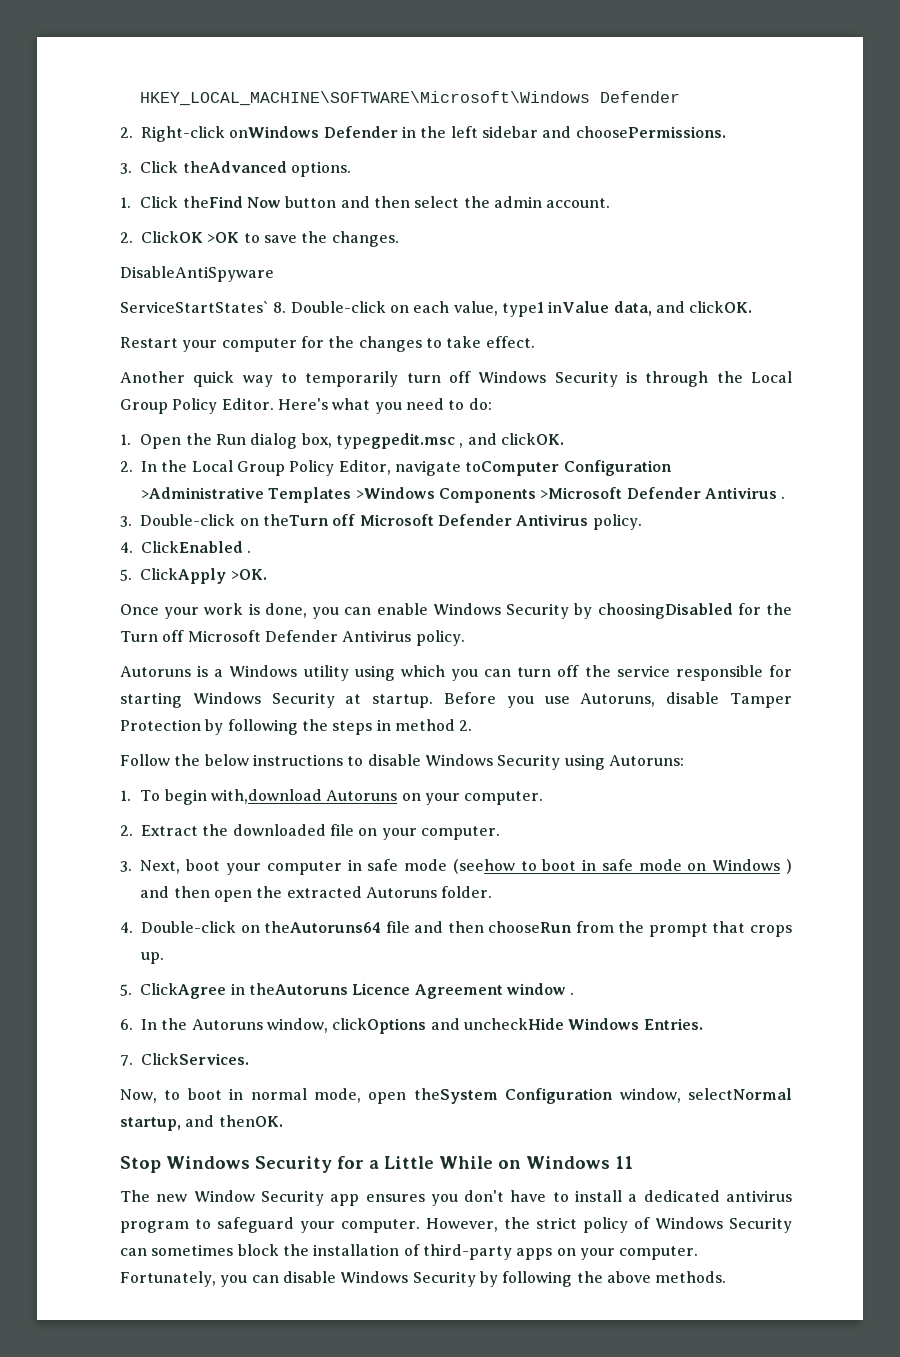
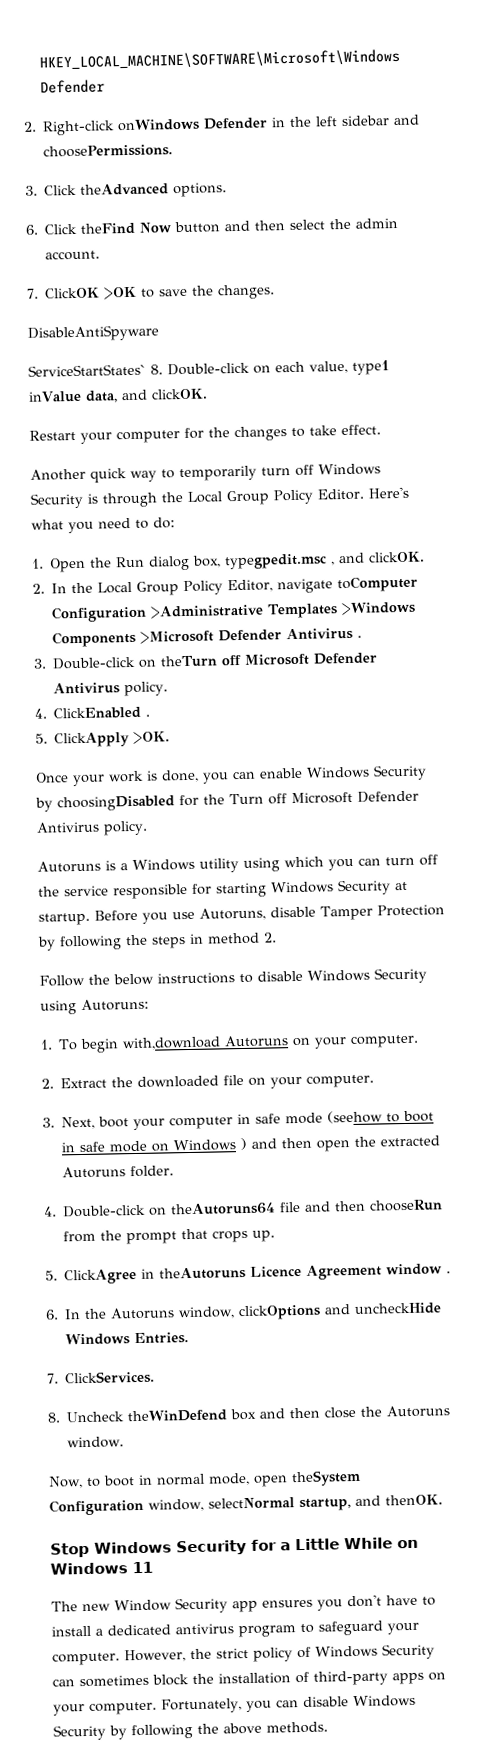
- 1. Click theFind Now button and then select the admin account.
+ 6. Click theFind Now button and then select the admin account.
- 2. ClickOK >OK to save the changes.
+ 7. ClickOK >OK to save the changes.
+ 8. Uncheck theWinDefend box and then close the Autoruns window.

